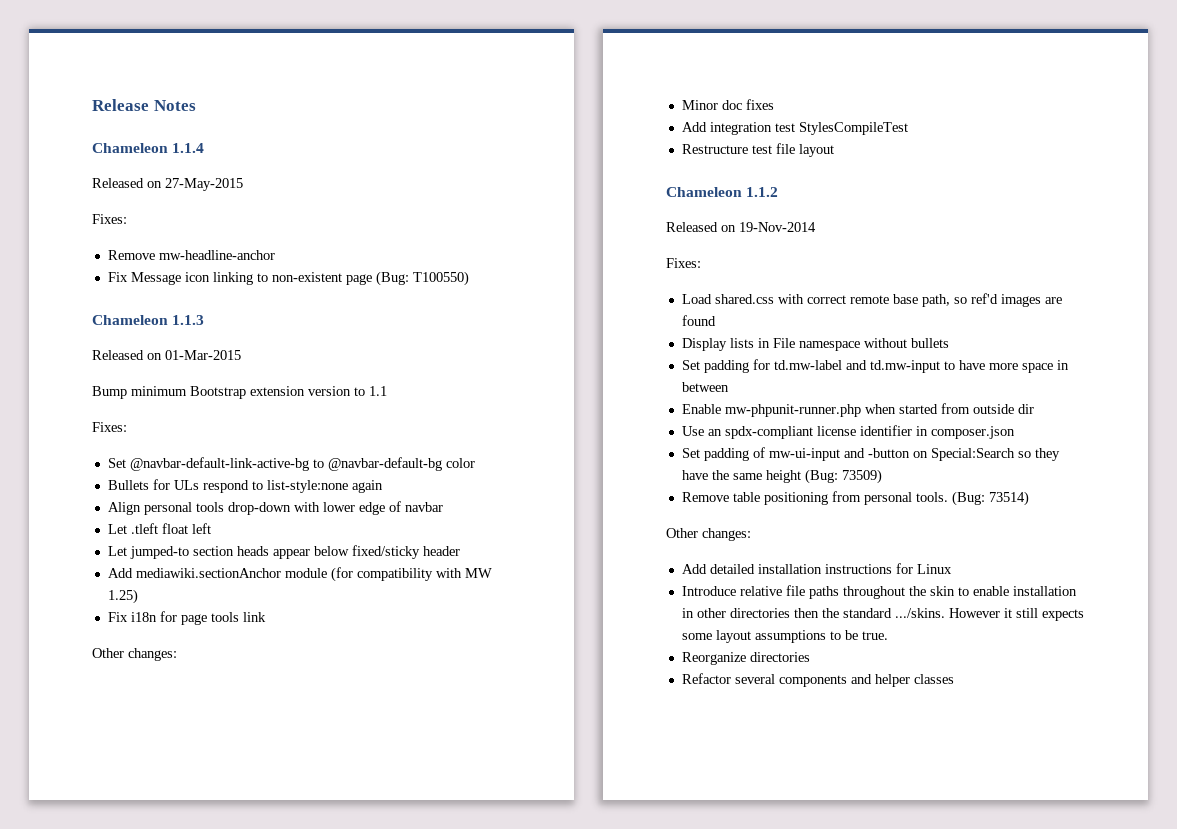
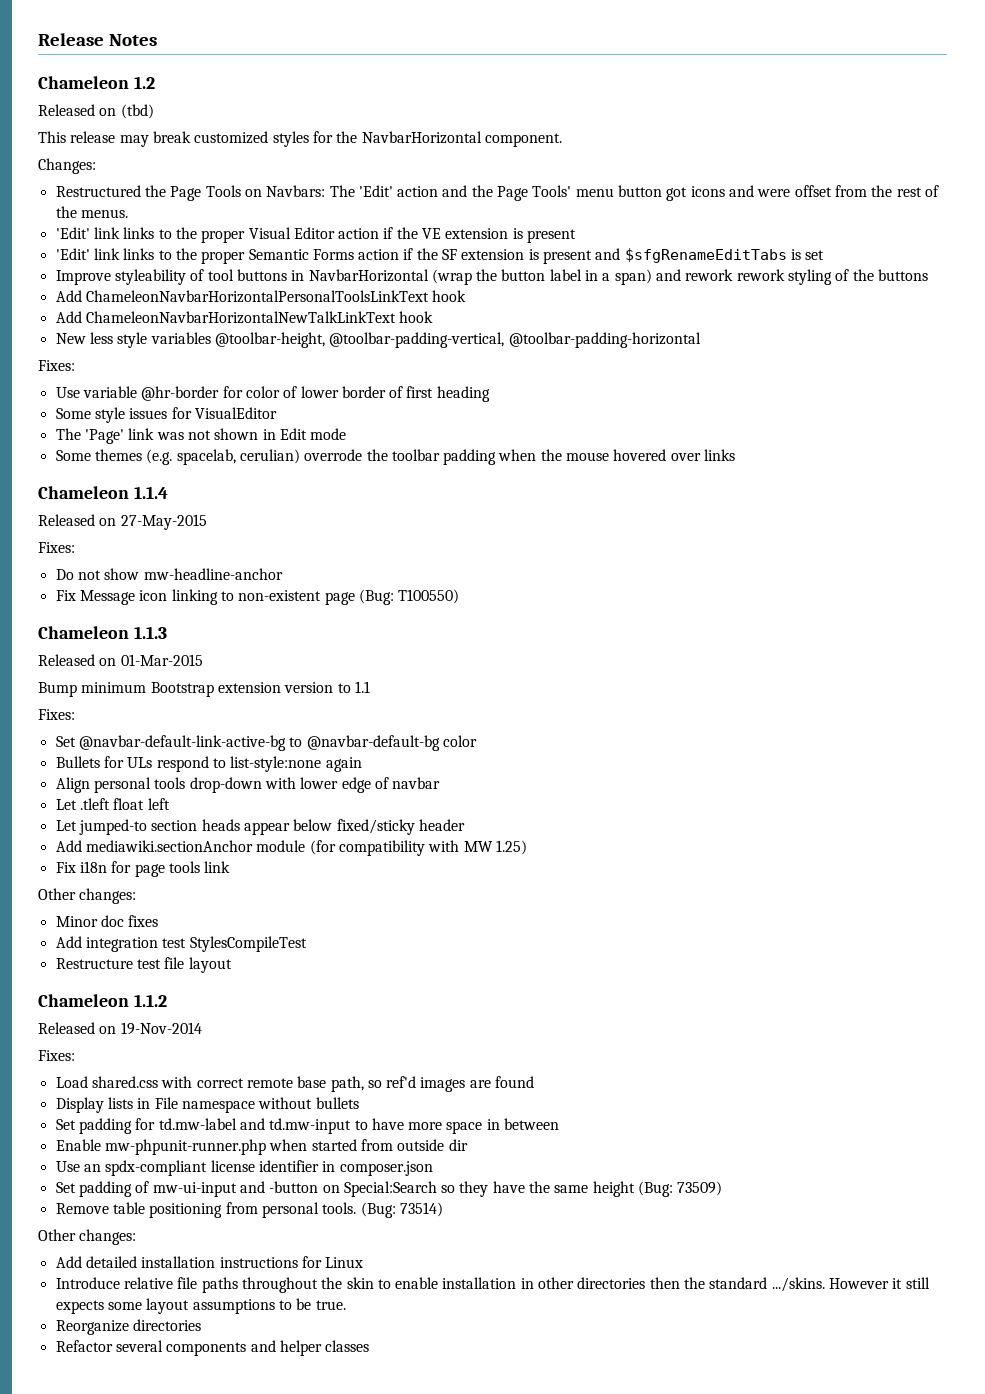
+ Chameleon 1.2
+ Released on (tbd)
+ This release may break customized styles for the NavbarHorizontal component.
+ Changes:
+ Restructured the Page Tools on Navbars: The 'Edit' action and the Page Tools' menu button got icons and were offset from the rest of the menus.
+ 'Edit' link links to the proper Visual Editor action if the VE extension is present
+ 'Edit' link links to the proper Semantic Forms action if the SF extension is present and $sfgRenameEditTabs is set
+ Improve styleability of tool buttons in NavbarHorizontal (wrap the button label in a span) and rework rework styling of the buttons
+ Add ChameleonNavbarHorizontalPersonalToolsLinkText hook
+ Add ChameleonNavbarHorizontalNewTalkLinkText hook
+ New less style variables @toolbar-height, @toolbar-padding-vertical, @toolbar-padding-horizontal
+ Fixes:
+ Use variable @hr-border for color of lower border of first heading
+ Some style issues for VisualEditor
+ The 'Page' link was not shown in Edit mode
+ Some themes (e.g. spacelab, cerulian) overrode the toolbar padding when the mouse hovered over links
- Remove mw-headline-anchor
+ Do not show mw-headline-anchor

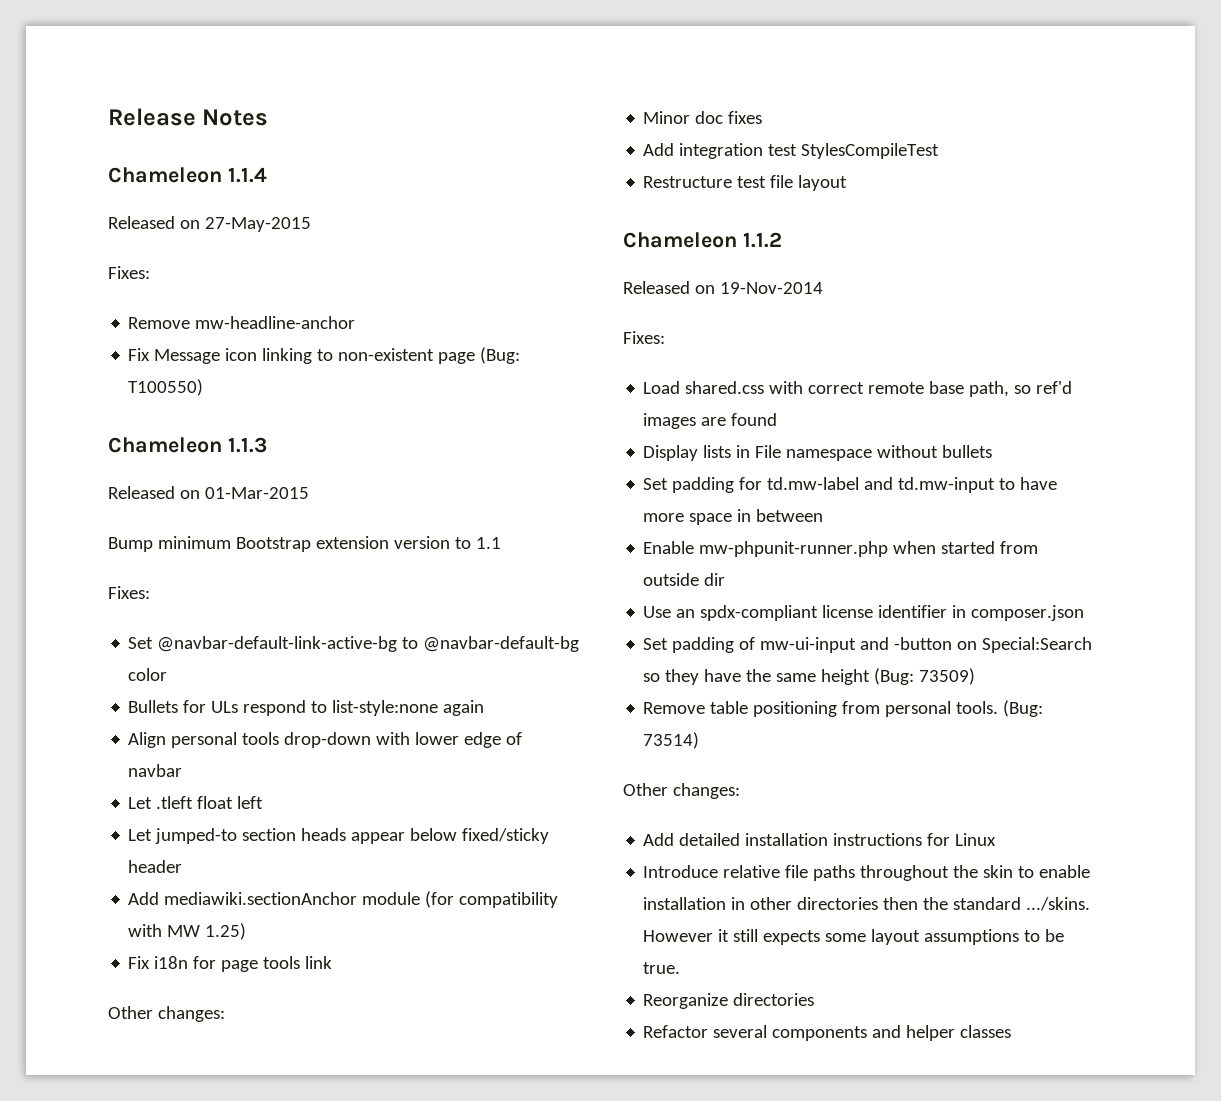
- Chameleon 1.2
- Released on (tbd)
- This release may break customized styles for the NavbarHorizontal component.
- Changes:
- Restructured the Page Tools on Navbars: The 'Edit' action and the Page Tools' menu button got icons and were offset from the rest of the menus.
- 'Edit' link links to the proper Visual Editor action if the VE extension is present
- 'Edit' link links to the proper Semantic Forms action if the SF extension is present and $sfgRenameEditTabs is set
- Improve styleability of tool buttons in NavbarHorizontal (wrap the button label in a span) and rework rework styling of the buttons
- Add ChameleonNavbarHorizontalPersonalToolsLinkText hook
- Add ChameleonNavbarHorizontalNewTalkLinkText hook
- New less style variables @toolbar-height, @toolbar-padding-vertical, @toolbar-padding-horizontal
- Fixes:
- Use variable @hr-border for color of lower border of first heading
- Some style issues for VisualEditor
- The 'Page' link was not shown in Edit mode
- Some themes (e.g. spacelab, cerulian) overrode the toolbar padding when the mouse hovered over links
- Do not show mw-headline-anchor
+ Remove mw-headline-anchor

